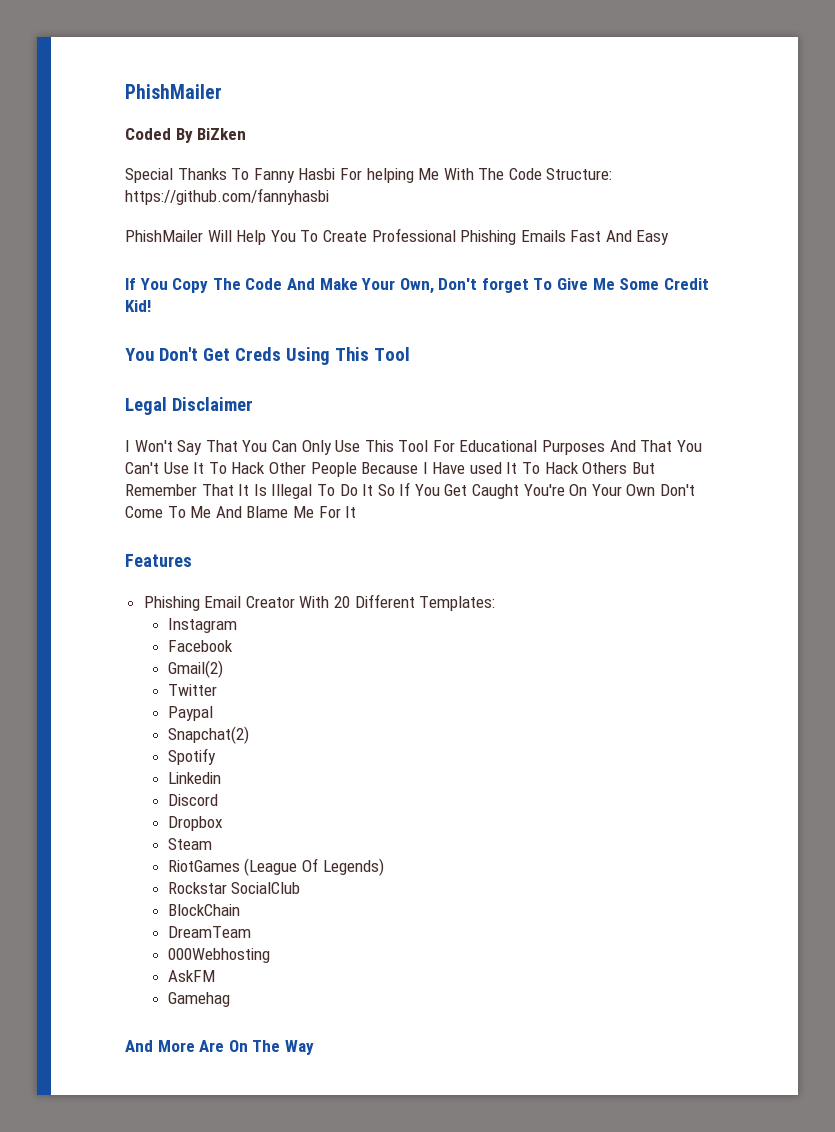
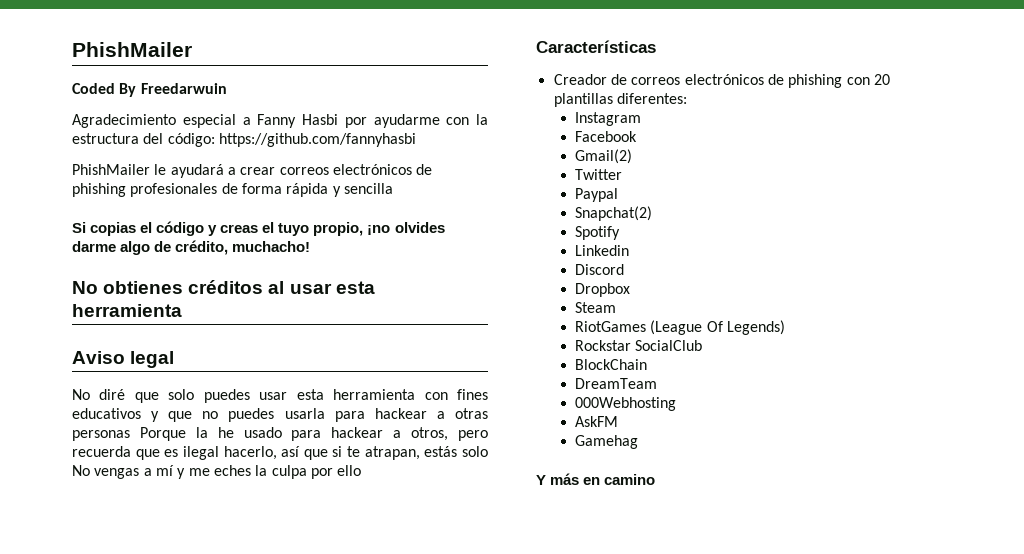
- Coded By BiZken
- Special Thanks To Fanny Hasbi For helping Me With The Code Structure: https://github.com/fannyhasbi
- PhishMailer Will Help You To Create Professional Phishing Emails Fast And Easy
- If You Copy The Code And Make Your Own, Don't forget To Give Me Some Credit Kid!
- You Don't Get Creds Using This Tool
- Legal Disclaimer
- I Won't Say That You Can Only Use This Tool For Educational Purposes And That You Can't Use It To Hack Other People Because I Have used It To Hack Others But Remember That It Is Illegal To Do It So If You Get Caught You're On Your Own Don't Come To Me And Blame Me For It
- Features
- Phishing Email Creator With 20 Different Templates:
+ Coded By Freedarwuin
+ Agradecimiento especial a Fanny Hasbi por ayudarme con la estructura del código: https://github.com/fannyhasbi
+ PhishMailer le ayudará a crear correos electrónicos de phishing profesionales de forma rápida y sencilla
+ Si copias el código y creas el tuyo propio, ¡no olvides darme algo de crédito, muchacho!
+ No obtienes créditos al usar esta herramienta
+ Aviso legal
+ No diré que solo puedes usar esta herramienta con fines educativos y que no puedes usarla para hackear a otras personas Porque la he usado para hackear a otros, pero recuerda que es ilegal hacerlo, así que si te atrapan, estás solo No vengas a mí y me eches la culpa por ello
+ Características
+ Creador de correos electrónicos de phishing con 20 plantillas diferentes:
- And More Are On The Way
+ Y más en camino

